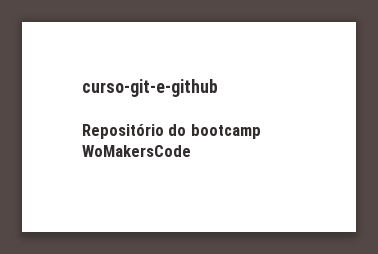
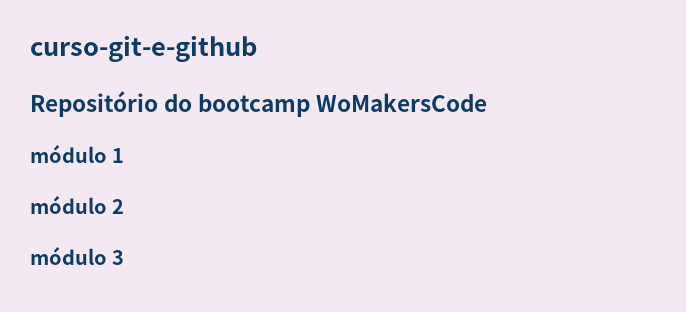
+ módulo 1
+ módulo 2
+ módulo 3

